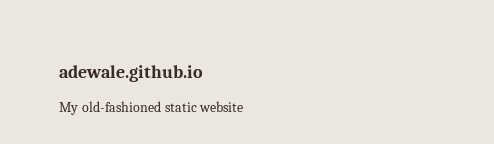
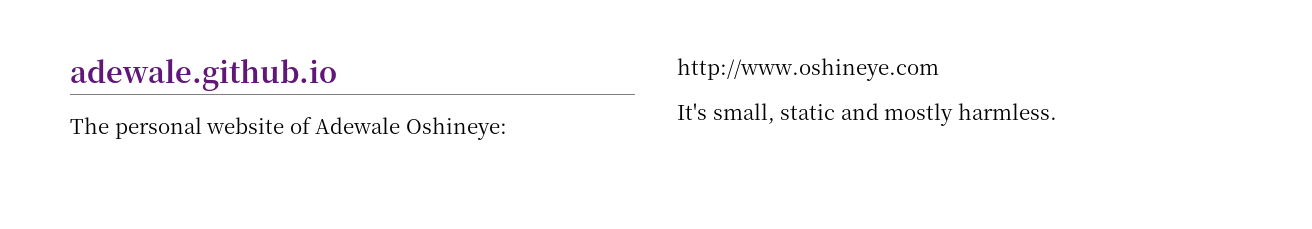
- My old-fashioned static website
+ The personal website of Adewale Oshineye: http://www.oshineye.com
+ It's small, static and mostly harmless.

